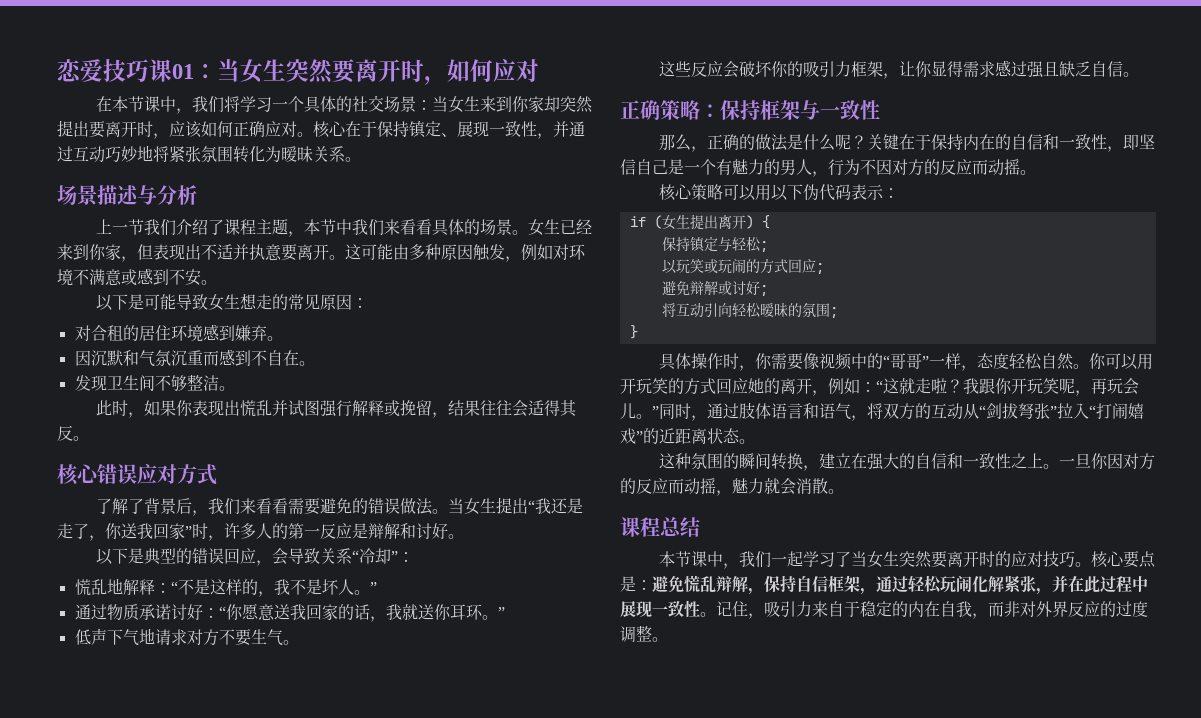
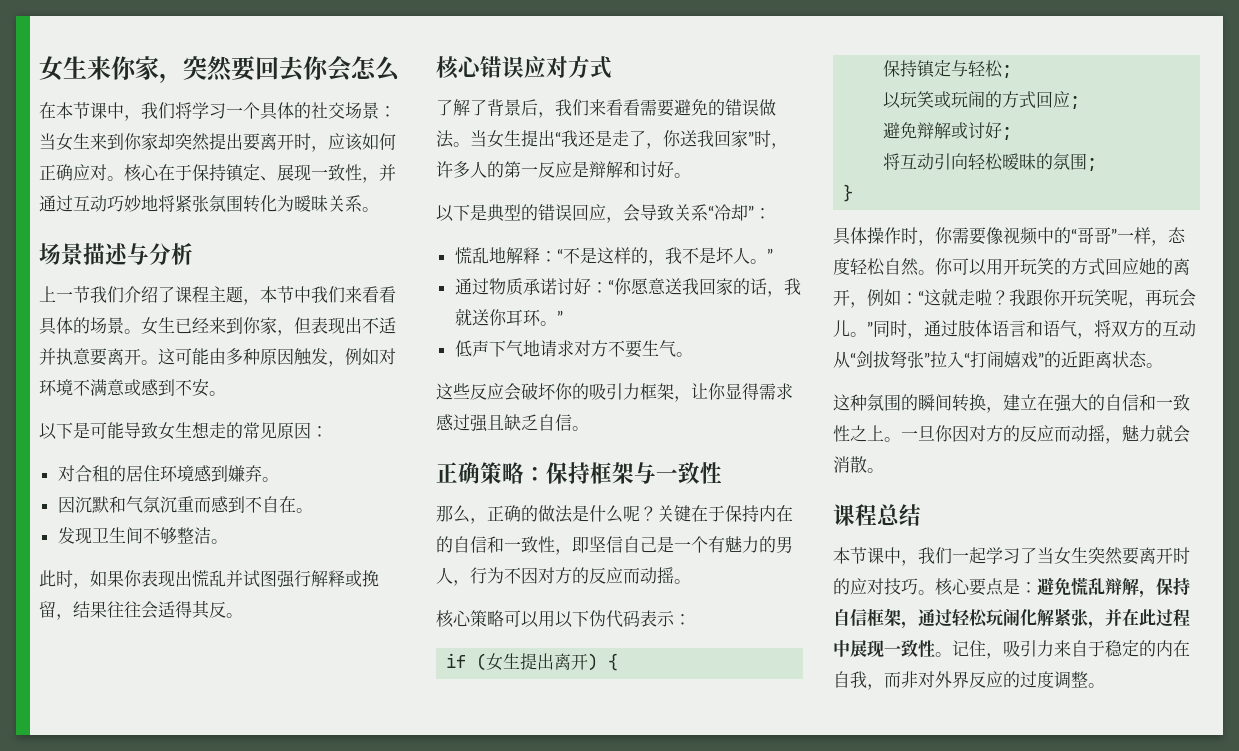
- 恋爱技巧课01：当女生突然要离开时，如何应对
+ 女生来你家，突然要回去你会怎么

